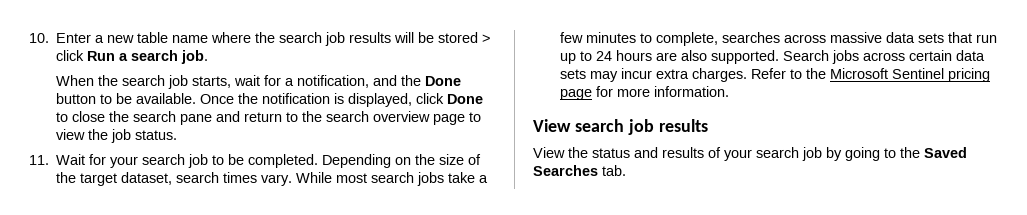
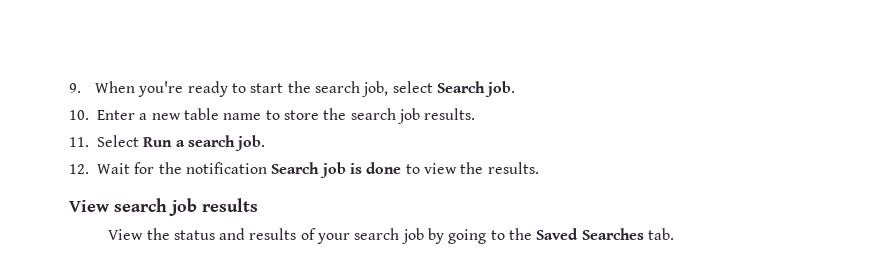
+ 9. When you're ready to start the search job, select Search job.
- 10. Enter a new table name where the search job results will be stored > click Run a search job.
- When the search job starts, wait for a notification, and the Done button to be available. Once the notification is displayed, click Done to close the search pane and return to the search overview page to view the job status.
- 11. Wait for your search job to be completed. Depending on the size of the target dataset, search times vary. While most search jobs take a few minutes to complete, searches across massive data sets that run up to 24 hours are also supported. Search jobs across certain data sets may incur extra charges. Refer to the Microsoft Sentinel pricing page for more information.
+ 10. Enter a new table name to store the search job results.
+ 11. Select Run a search job.
+ 12. Wait for the notification Search job is done to view the results.

